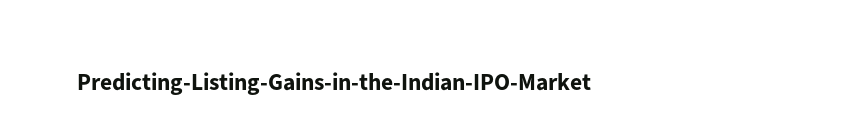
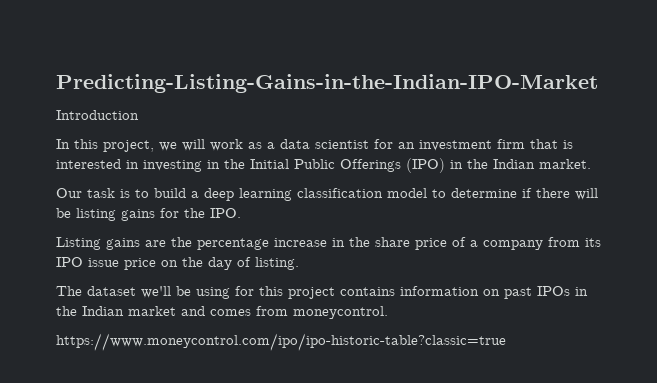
+ Introduction
+ In this project, we will work as a data scientist for an investment firm that is interested in investing in the Initial Public Offerings (IPO) in the Indian market.
+ Our task is to build a deep learning classification model to determine if there will be listing gains for the IPO.
+ Listing gains are the percentage increase in the share price of a company from its IPO issue price on the day of listing.
+ The dataset we'll be using for this project contains information on past IPOs in the Indian market and comes from moneycontrol.
+ https://www.moneycontrol.com/ipo/ipo-historic-table?classic=true

